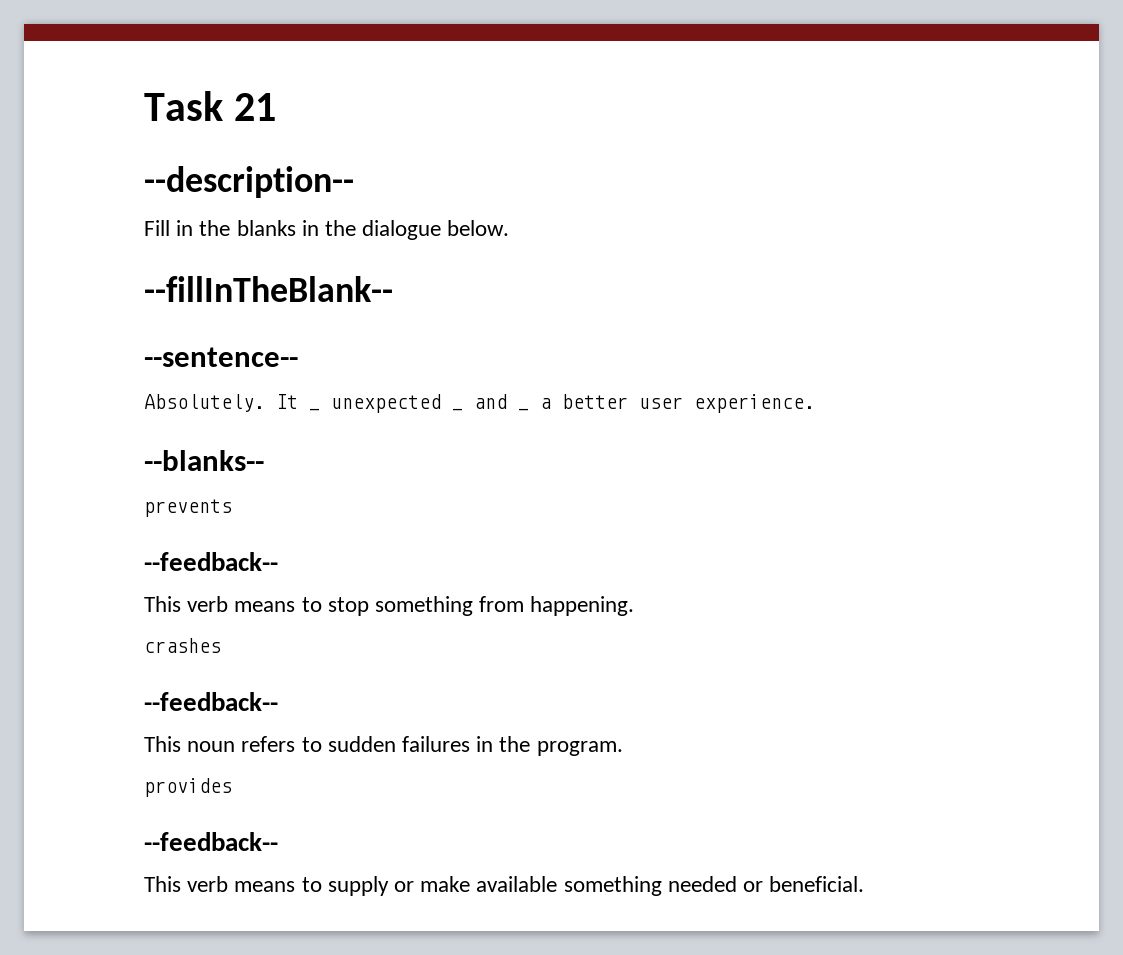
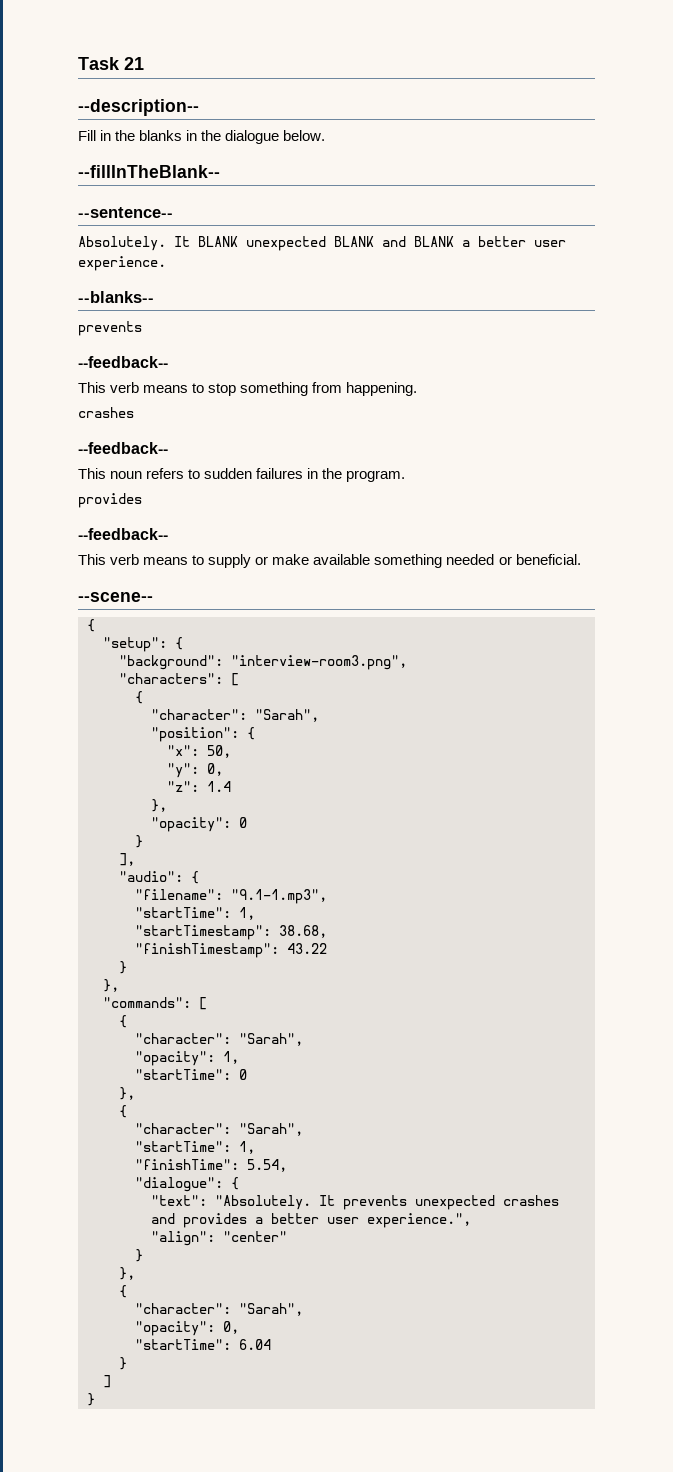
- It _ unexpected _ and _ a better user experience.
+ It BLANK unexpected BLANK and BLANK a better user experience.
+ --scene--
+ {
+ "setup": {
+ "background": "interview-room3.png",
+ "characters": [
+ {
+ "character": "Sarah",
+ "position": {
+ "x": 50,
+ "y": 0,
+ "z": 1.4
+ },
+ "opacity": 0
+ }
+ ],
+ "audio": {
+ "filename": "9.1-1.mp3",
+ "startTime": 1,
+ "startTimestamp": 38.68,
+ "finishTimestamp": 43.22
+ }
+ },
+ "commands": [
+ {
+ "character": "Sarah",
+ "opacity": 1,
+ "startTime": 0
+ },
+ {
+ "character": "Sarah",
+ "startTime": 1,
+ "finishTime": 5.54,
+ "dialogue": {
+ "text": "Absolutely. It prevents unexpected crashes and provides a better user experience.",
+ "align": "center"
+ }
+ },
+ {
+ "character": "Sarah",
+ "opacity": 0,
+ "startTime": 6.04
+ }
+ ]
+ }

